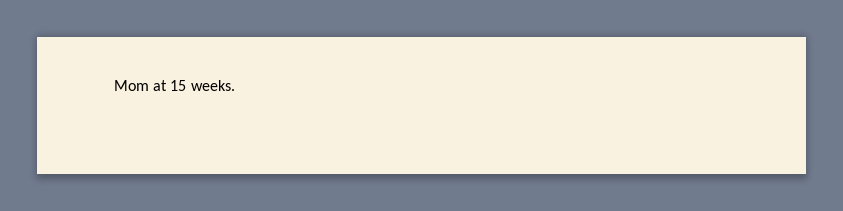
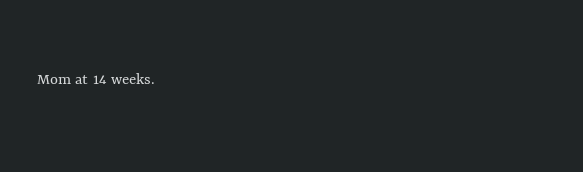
- Mom at 15 weeks.
+ Mom at 14 weeks.

